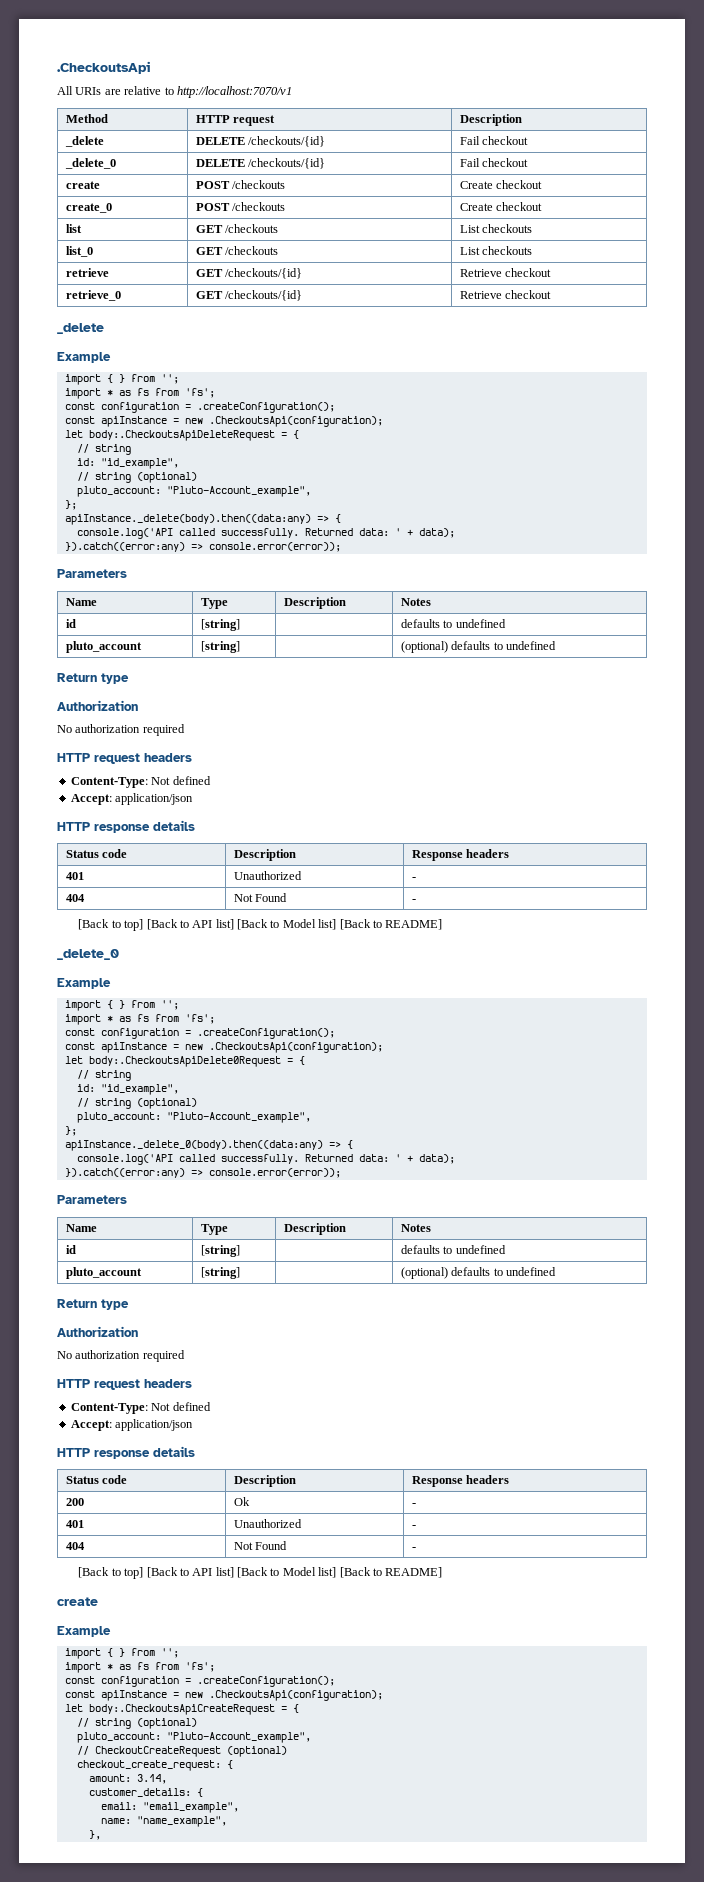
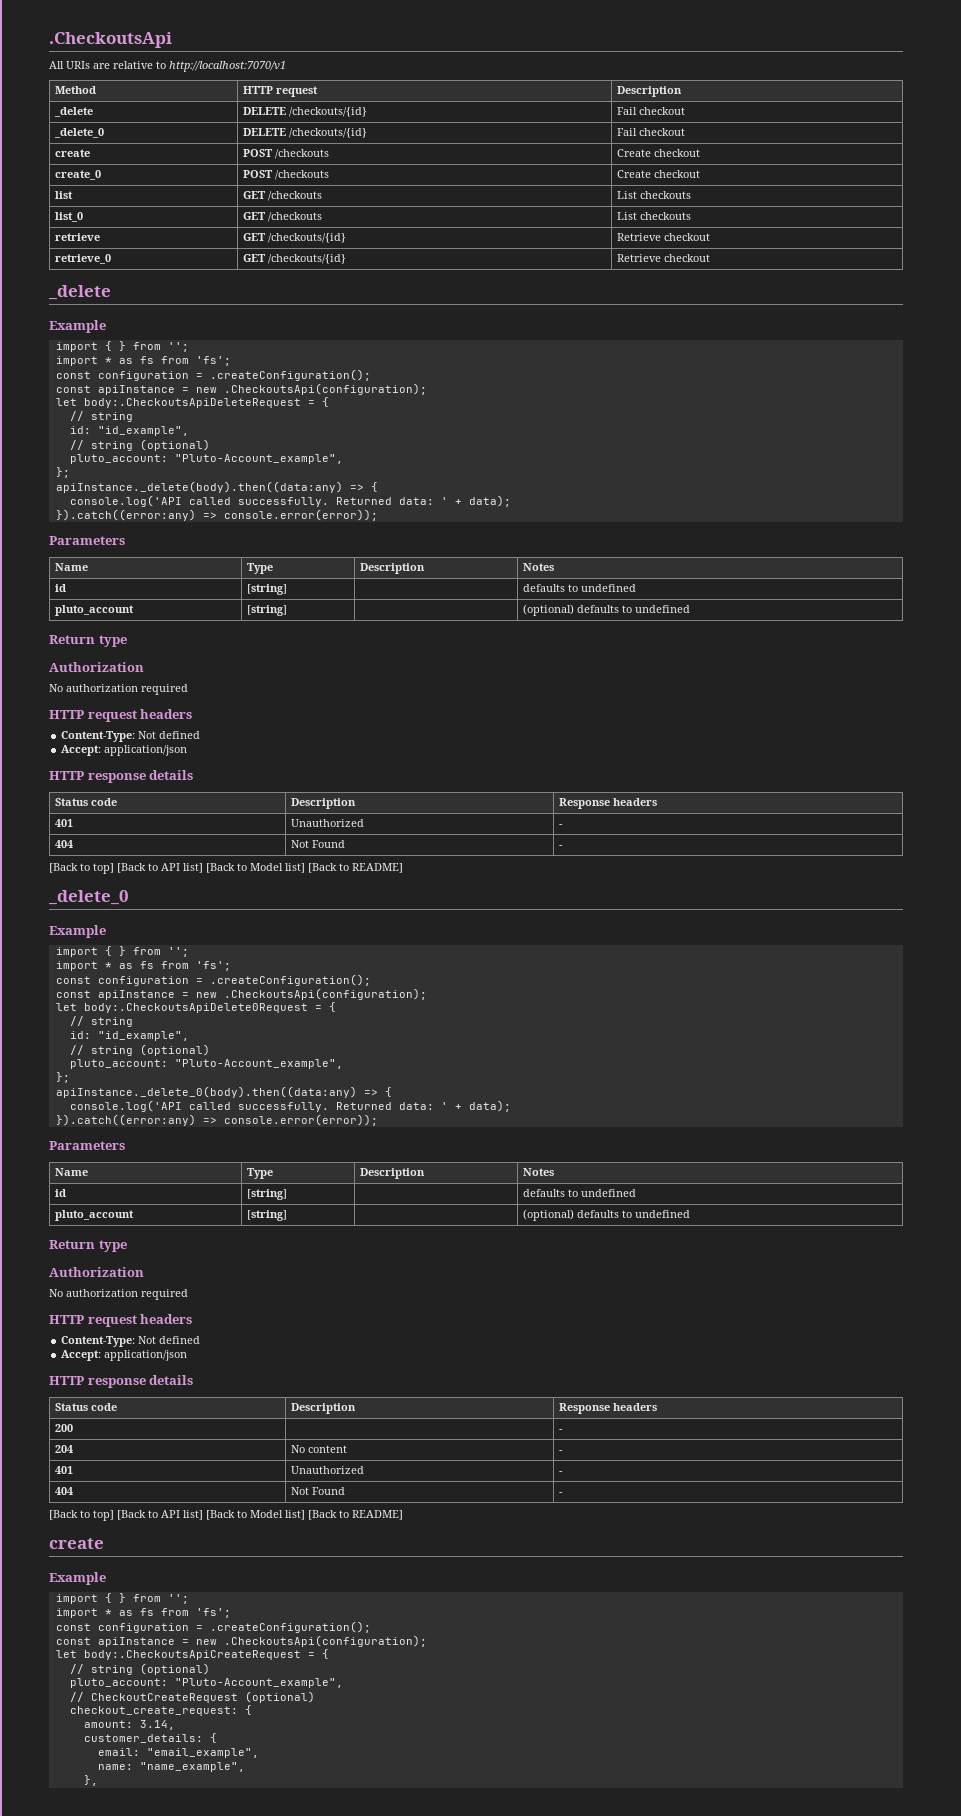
- 200 | Ok | -
+ 200 | | -
+ 204 | No content | -

